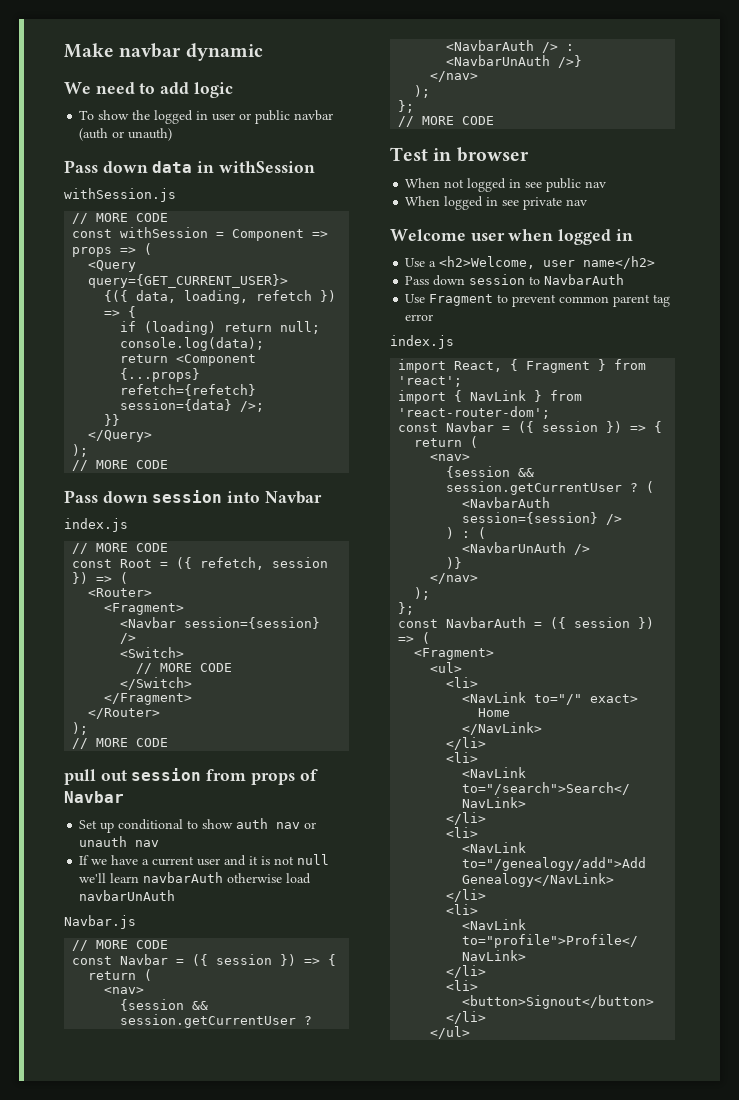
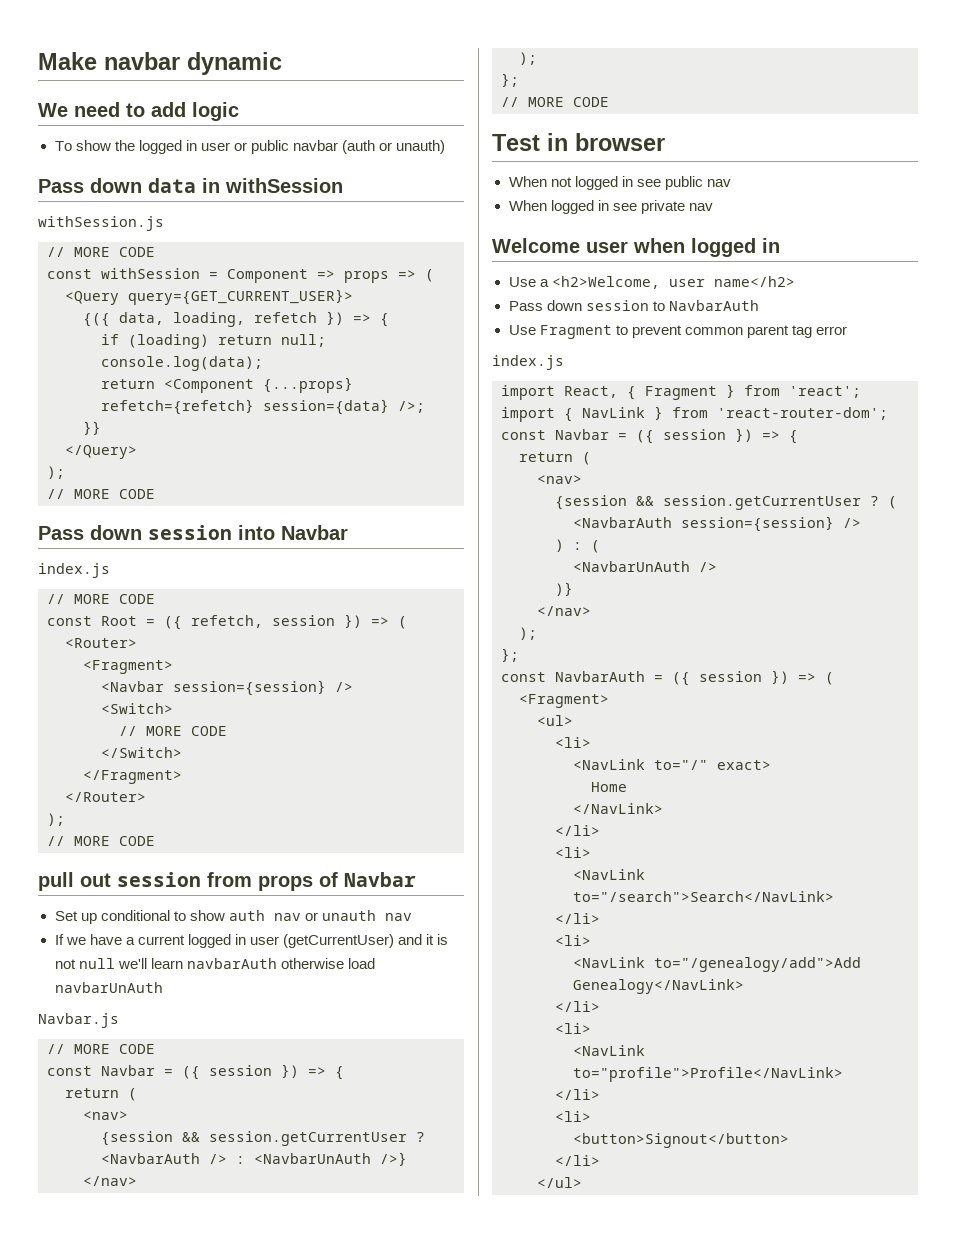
- If we have a current user and it is not null we'll learn navbarAuth otherwise load navbarUnAuth
+ If we have a current logged in user (getCurrentUser) and it is not null we'll learn navbarAuth otherwise load navbarUnAuth

